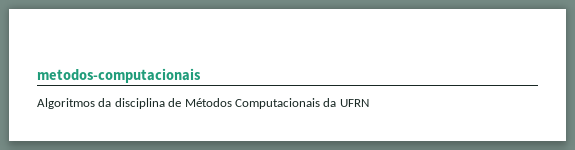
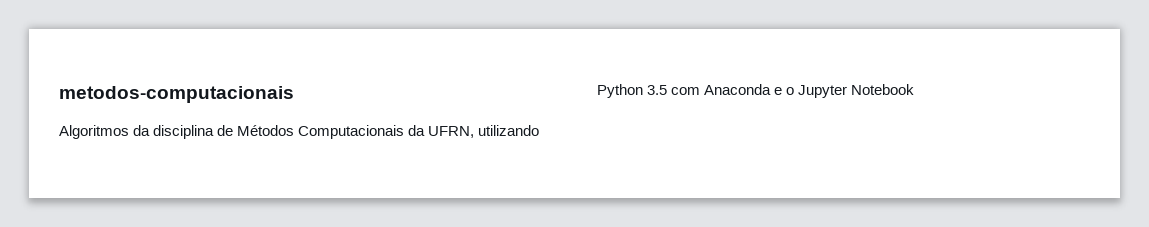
- Algoritmos da disciplina de Métodos Computacionais da UFRN
+ Algoritmos da disciplina de Métodos Computacionais da UFRN, utilizando Python 3.5 com Anaconda e o Jupyter Notebook

